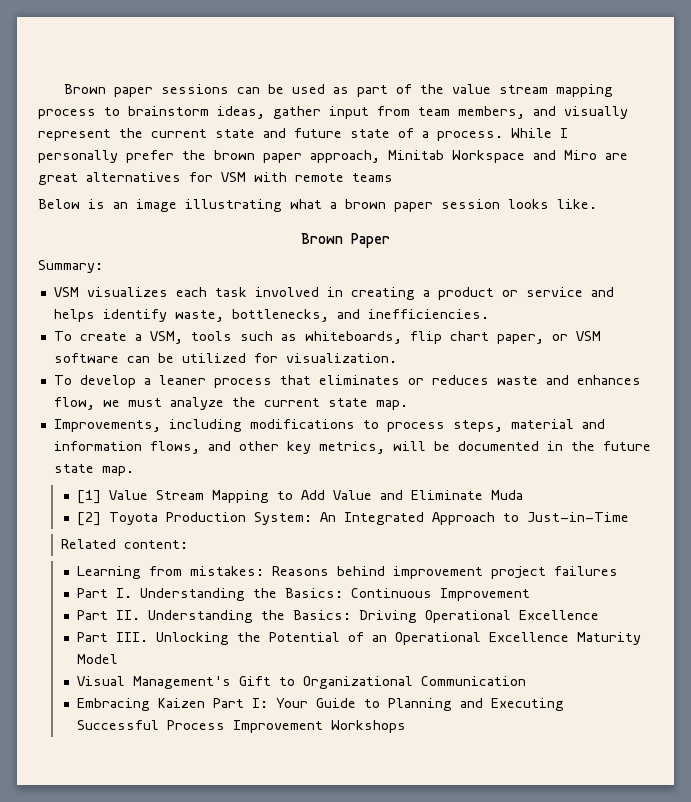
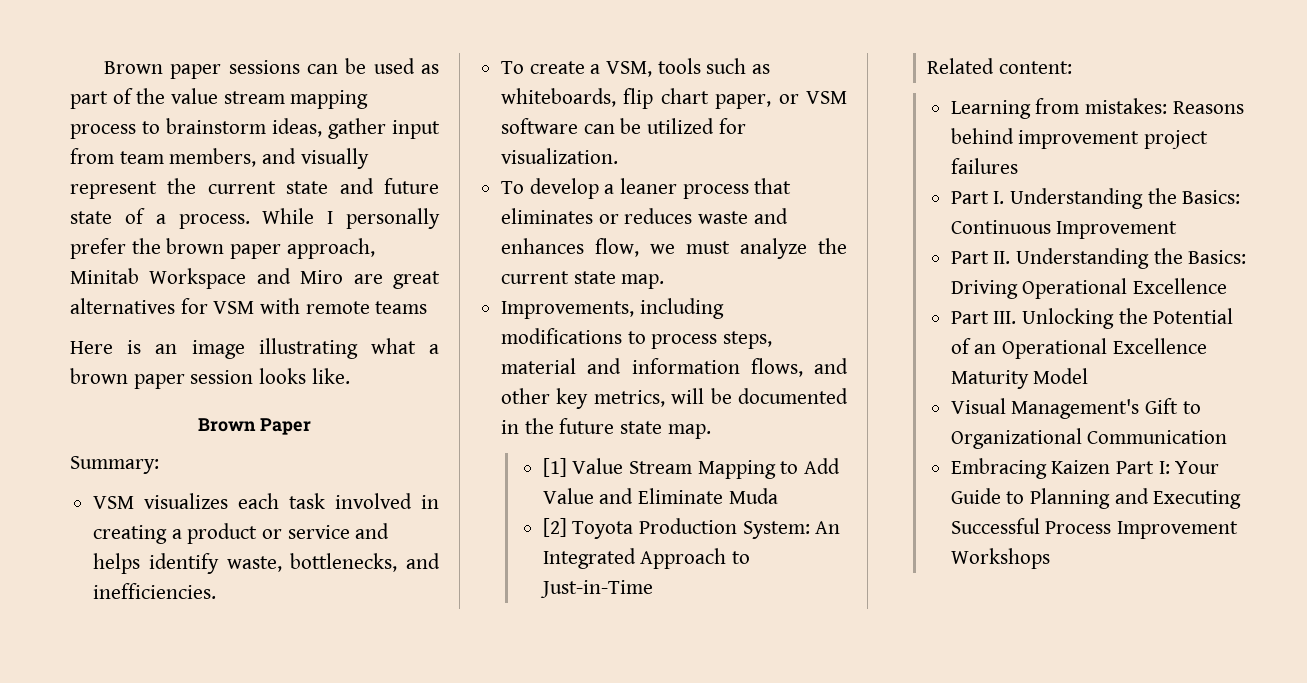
- Below is an image illustrating what a brown paper session looks like.
+ Here is an image illustrating what a brown paper session looks like.

